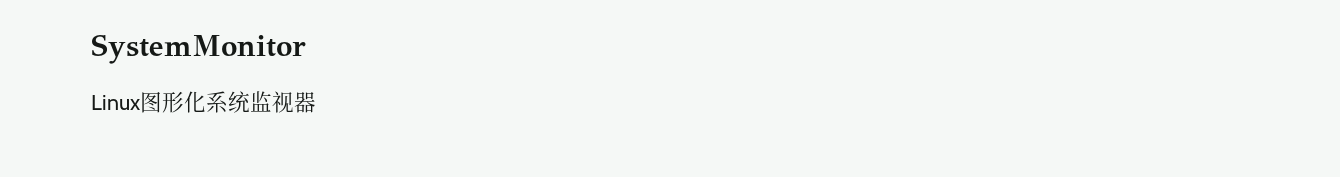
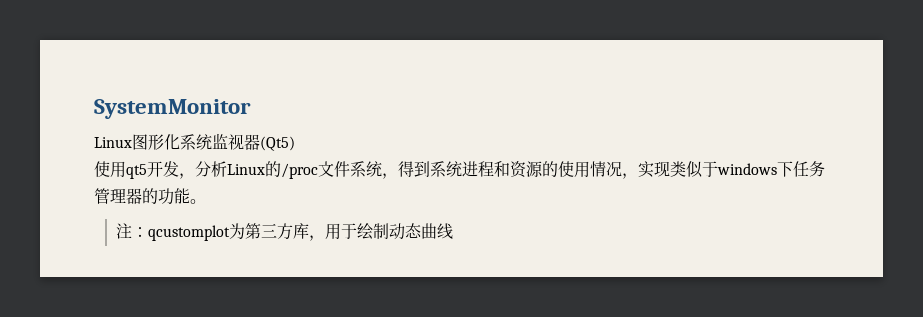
- Linux图形化系统监视器
+ Linux图形化系统监视器(Qt5)
+ 使用qt5开发，分析Linux的/proc文件系统，得到系统进程和资源的使用情况，实现类似于windows下任务管理器的功能。
+ 注：qcustomplot为第三方库，用于绘制动态曲线

